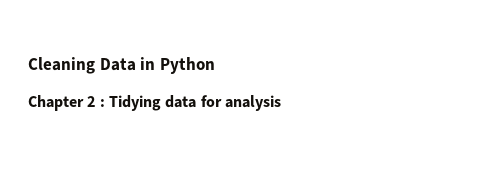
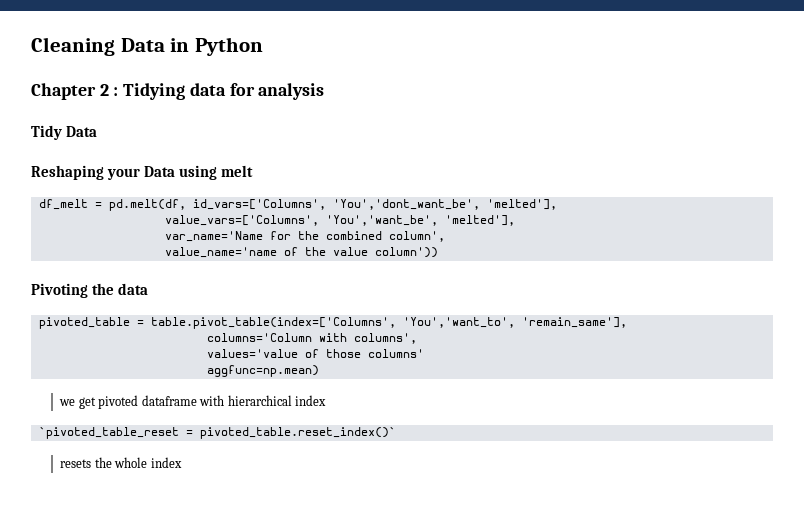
+ Tidy Data
+ Reshaping your Data using melt
+ df_melt = pd.melt(df, id_vars=['Columns', 'You','dont_want_be', 'melted'],
+ value_vars=['Columns', 'You','want_be', 'melted'],
+ var_name='Name for the combined column',
+ value_name='name of the value column'))
+ Pivoting the data
+ pivoted_table = table.pivot_table(index=['Columns', 'You','want_to', 'remain_same'],
+ columns='Column with columns',
+ values='value of those columns'
+ aggfunc=np.mean)
+ we get pivoted dataframe with hierarchical index
+ `pivoted_table_reset = pivoted_table.reset_index()`
+ resets the whole index

